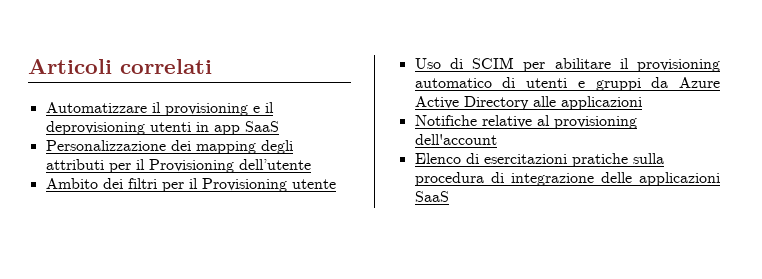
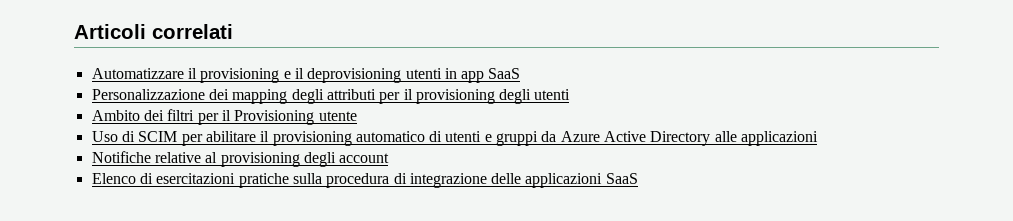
- Personalizzazione dei mapping degli attributi per il Provisioning dell’utente
+ Personalizzazione dei mapping degli attributi per il provisioning degli utenti
- Notifiche relative al provisioning dell'account
+ Notifiche relative al provisioning degli account

